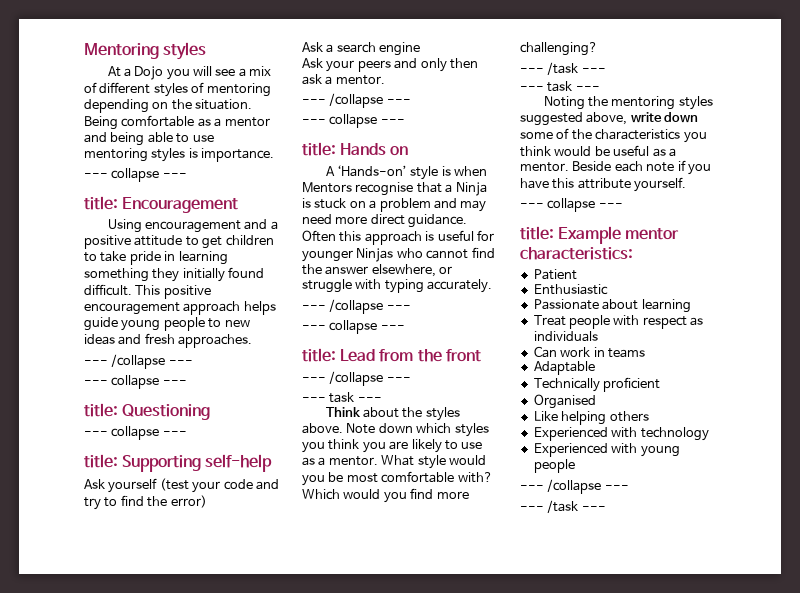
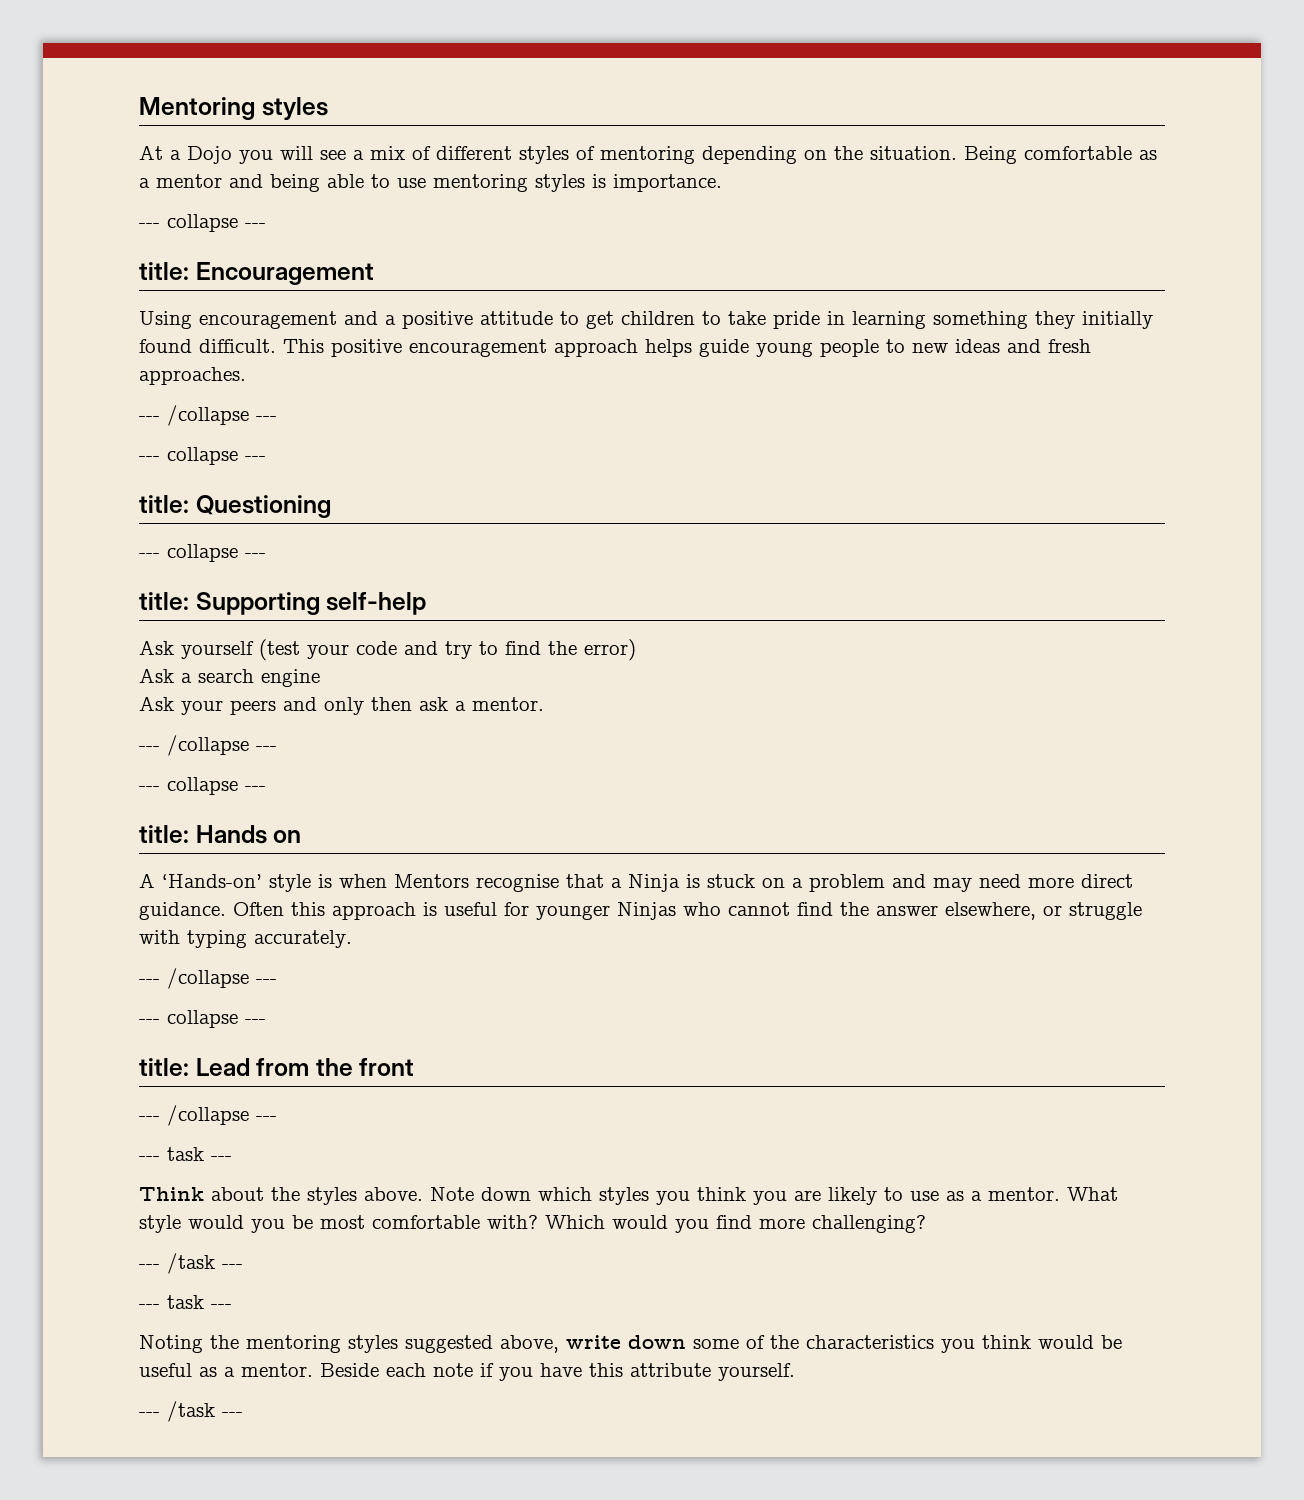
  Beside each note if you have this attribute yourself.
- --- collapse ---
- title: Example mentor characteristics:
- Patient
- Enthusiastic
- Passionate about learning
- Treat people with respect as individuals
- Can work in teams
- Adaptable
- Technically proficient
- Organised
- Like helping others
- Experienced with technology
- Experienced with young people
- --- /collapse ---

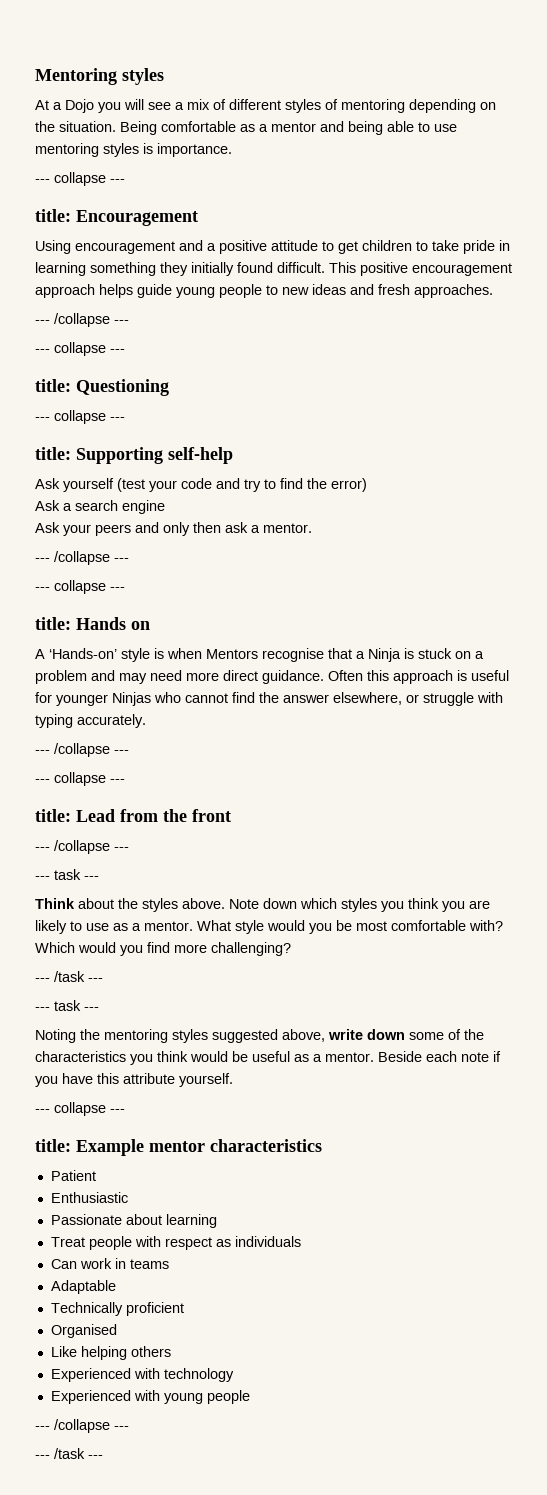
  Beside each note if you have this attribute yourself.
+ --- collapse ---
+ title: Example mentor characteristics
+ Patient
+ Enthusiastic
+ Passionate about learning
+ Treat people with respect as individuals
+ Can work in teams
+ Adaptable
+ Technically proficient
+ Organised
+ Like helping others
+ Experienced with technology
+ Experienced with young people
+ --- /collapse ---

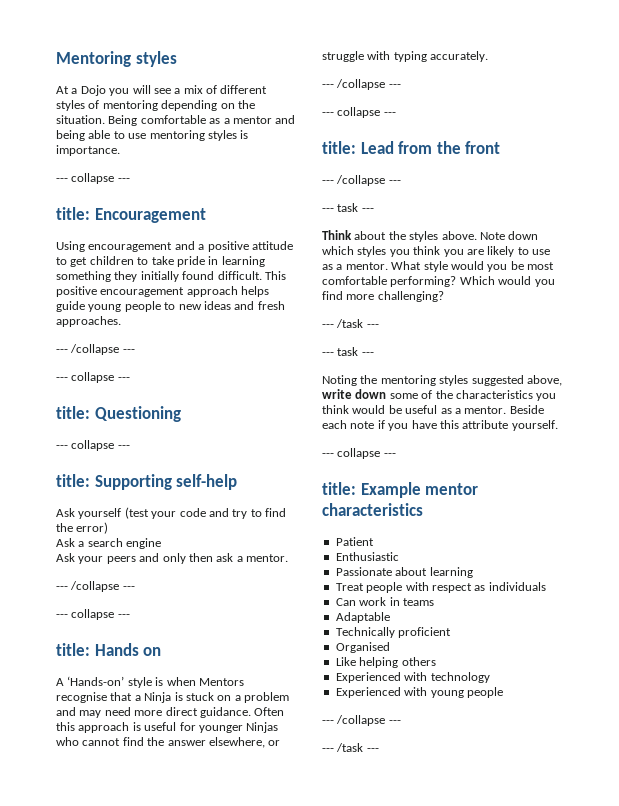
- What style would you be most comfortable with?
+ What style would you be most comfortable performing?

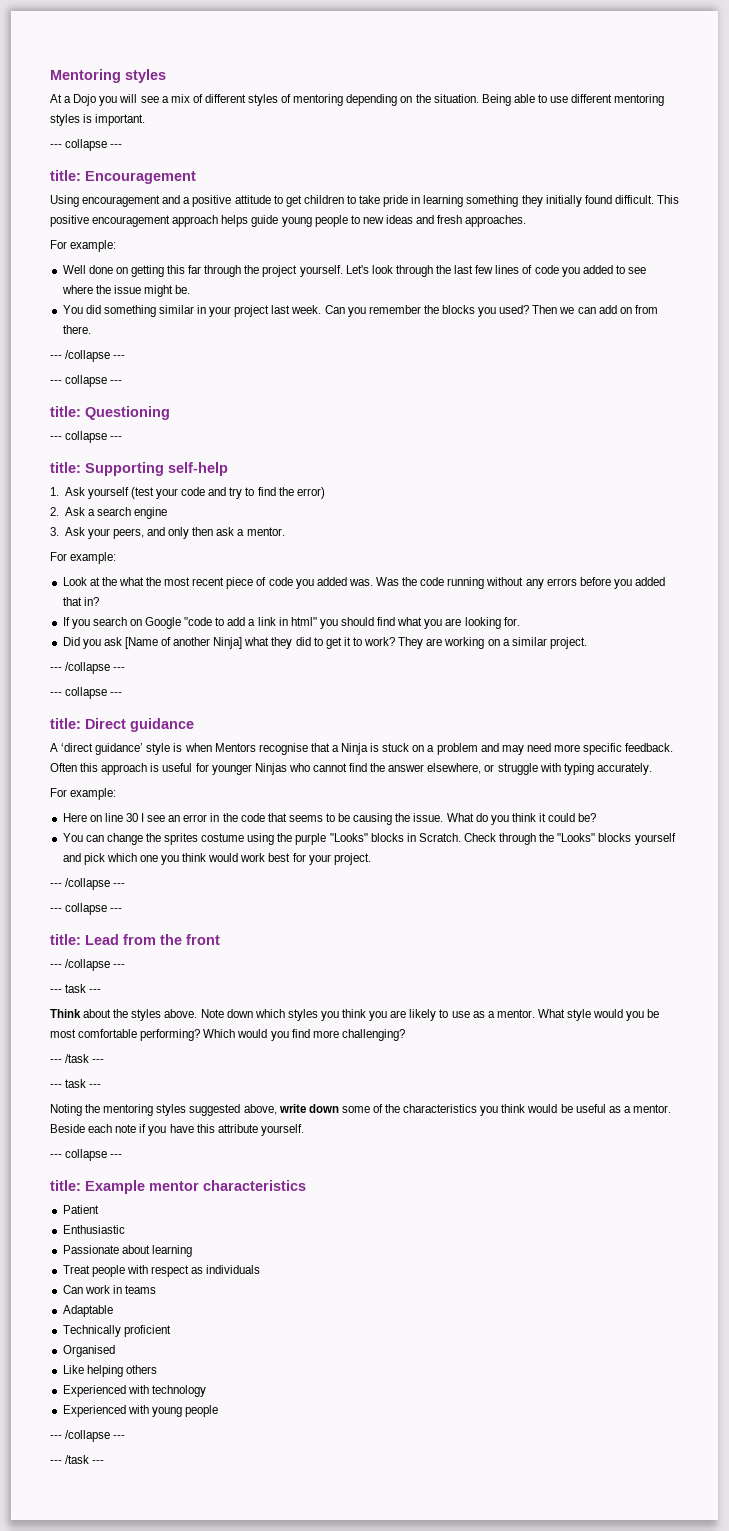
- Being comfortable as a mentor and being able to use mentoring styles is importance.
+ Being able to use different mentoring styles is important.
  This positive encouragement approach helps guide young people to new ideas and fresh approaches.
+ For example:
+ Well done on getting this far through the project yourself. Let's look through the last few lines of code you added to see where the issue might be.
+ You did something similar in your project last week. Can you remember the blocks you used? Then we can add on from there.
- Ask yourself (test your code and try to find the error)
+ 1. Ask yourself (test your code and try to find the error)
- Ask a search engine
+ 2. Ask a search engine
- Ask your peers and only then ask a mentor.
+ 3. Ask your peers, and only then ask a mentor.
+ For example:
+ Look at the what the most recent piece of code you added was. Was the code running without any errors before you added that in?
+ If you search on Google "code to add a link in html" you should find what you are looking for.
+ Did you ask [Name of another Ninja] what they did to get it to work? They are working on a similar project.
  --- /collapse ---
  --- collapse ---
- title: Hands on
+ title: Direct guidance
- A ‘Hands-on’ style is when Mentors recognise that a Ninja is stuck on a problem and may need more direct guidance.
+ A ‘direct guidance’ style is when Mentors recognise that a Ninja is stuck on a problem and may need more specific feedback.
  Often this approach is useful for younger Ninjas who cannot find the answer elsewhere, or struggle with typing accurately.
+ For example:
+ Here on line 30 I see an error in the code that seems to be causing the issue. What do you think it could be?
+ You can change the sprites costume using the purple "Looks" blocks in Scratch. Check through the "Looks" blocks yourself and pick which one you think would work best for your project.

